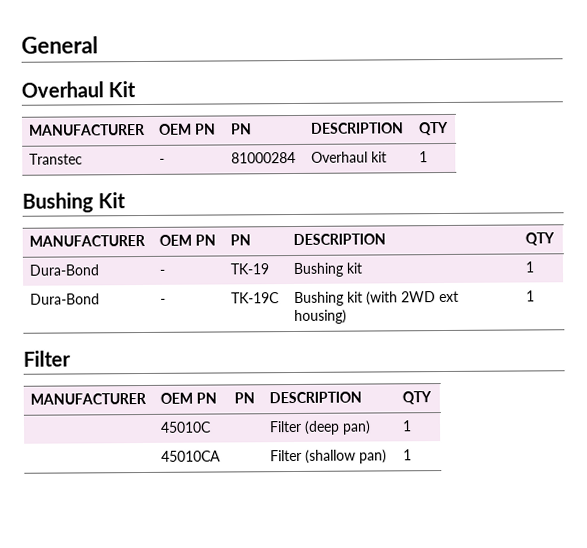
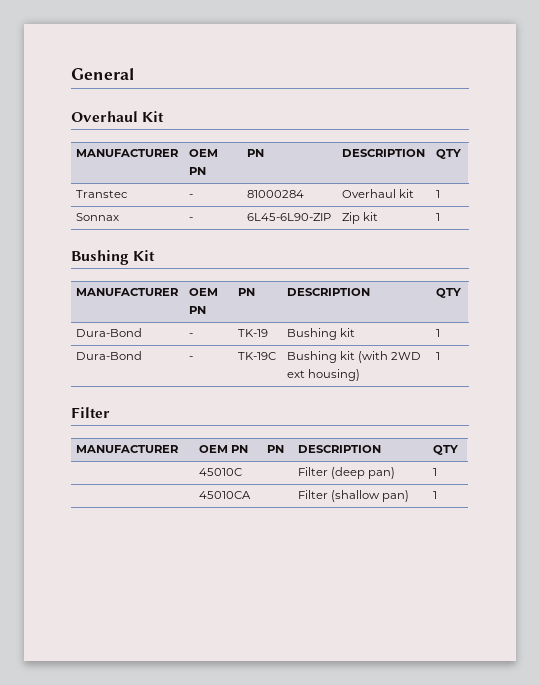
+ Sonnax | - | 6L45-6L90-ZIP | Zip kit | 1

